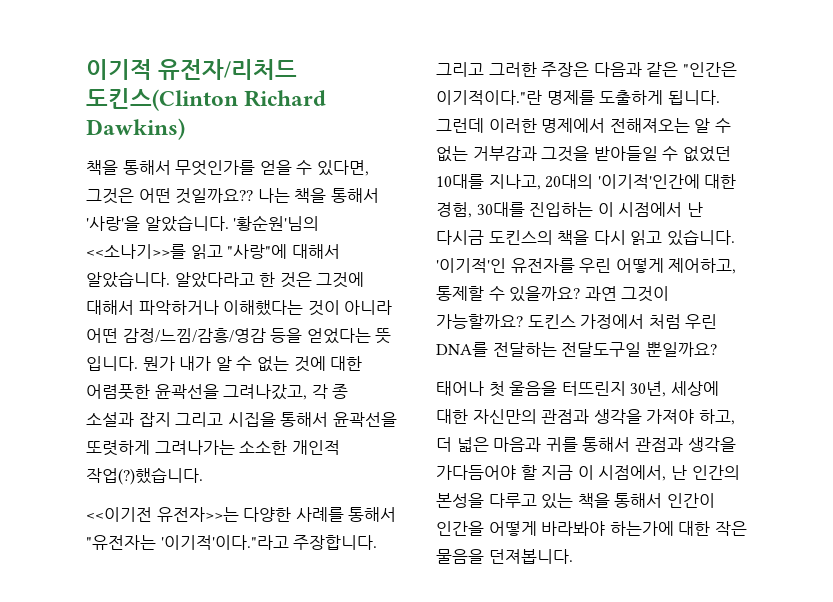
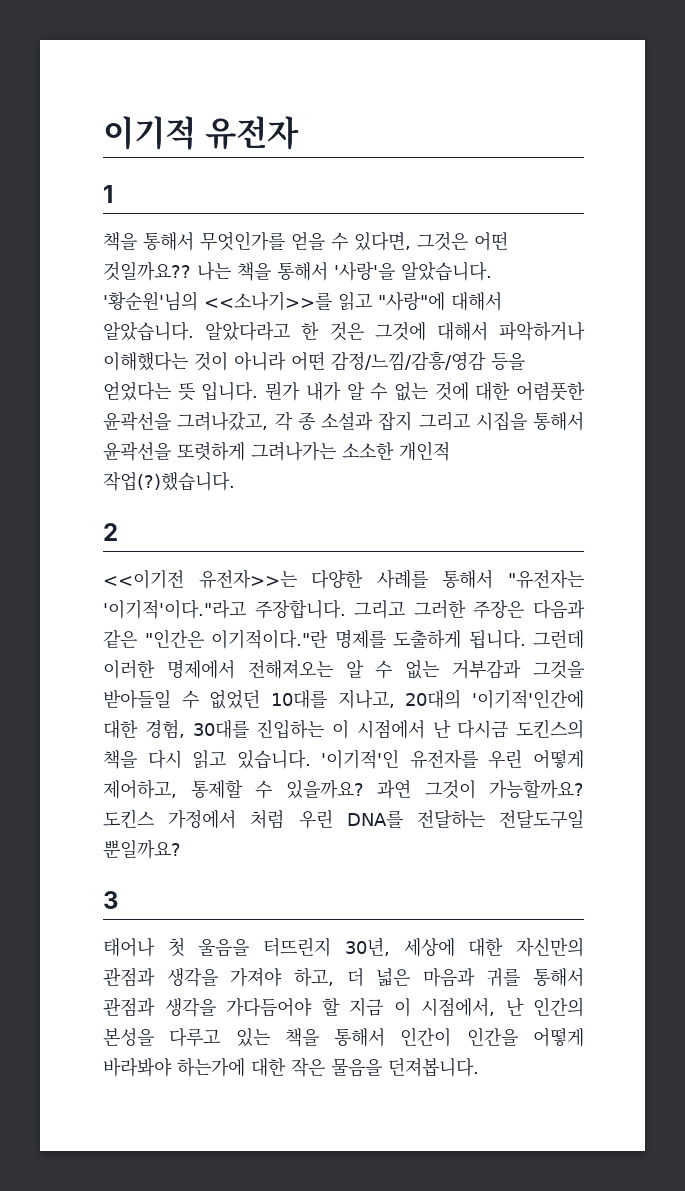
- 이기적 유전자/리처드 도킨스(Clinton Richard Dawkins)
+ 이기적 유전자
+ 1
+ 2
+ 3

